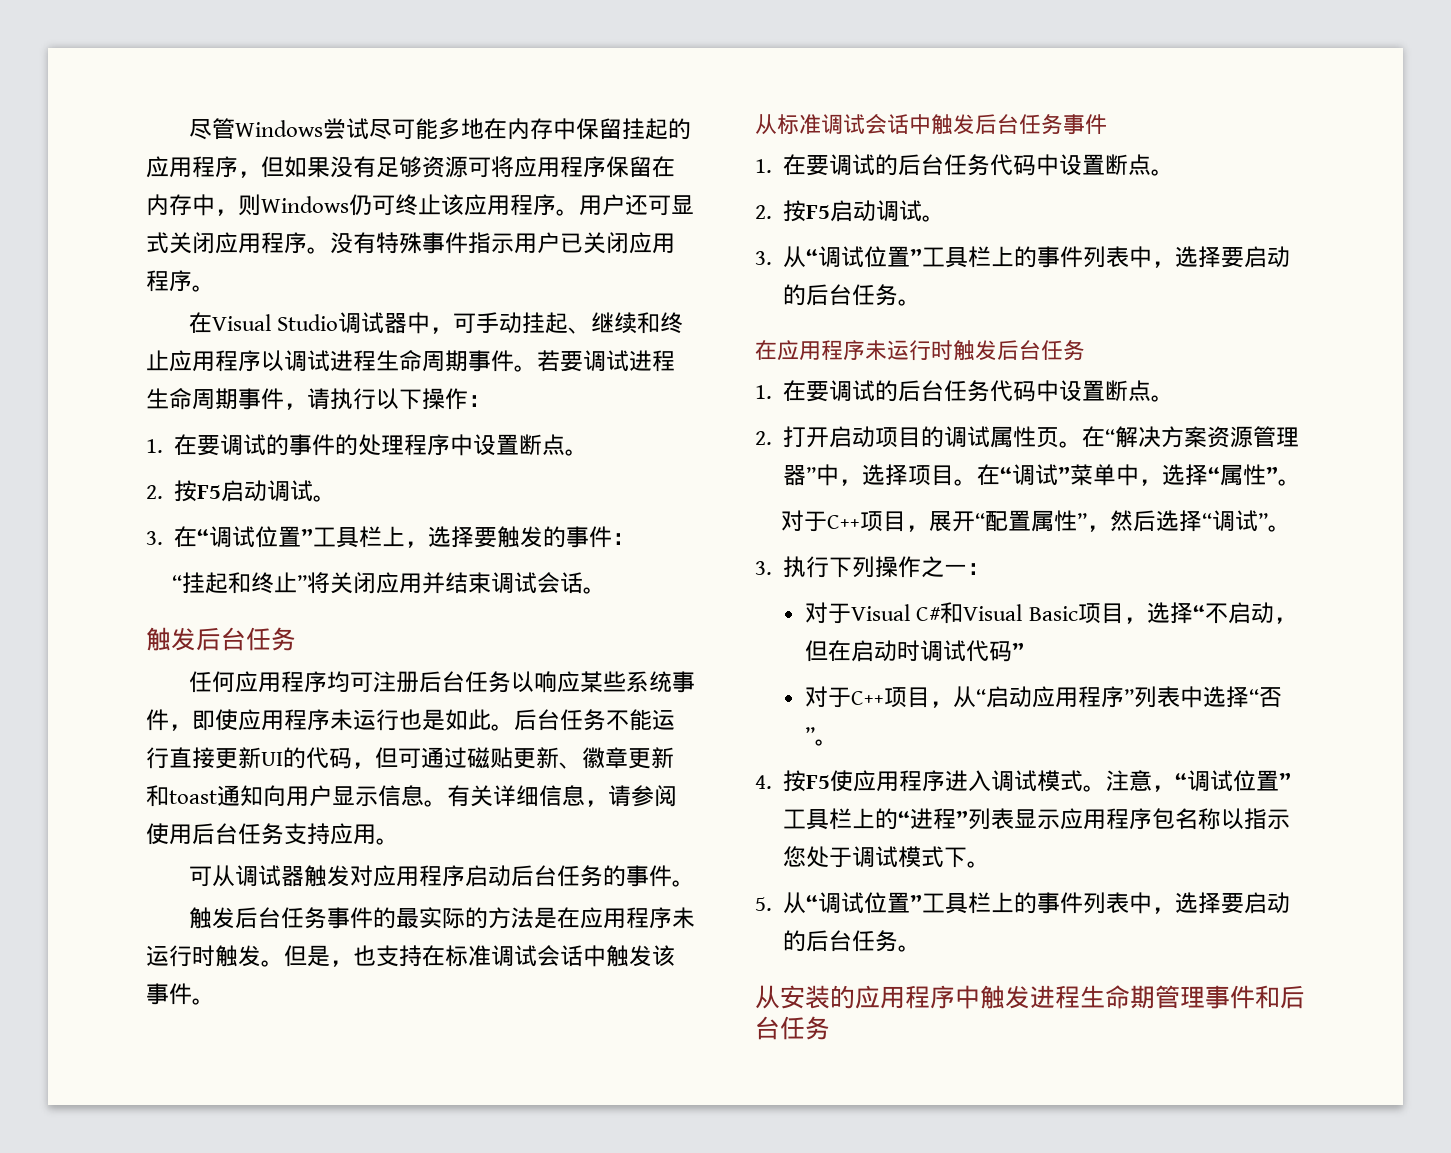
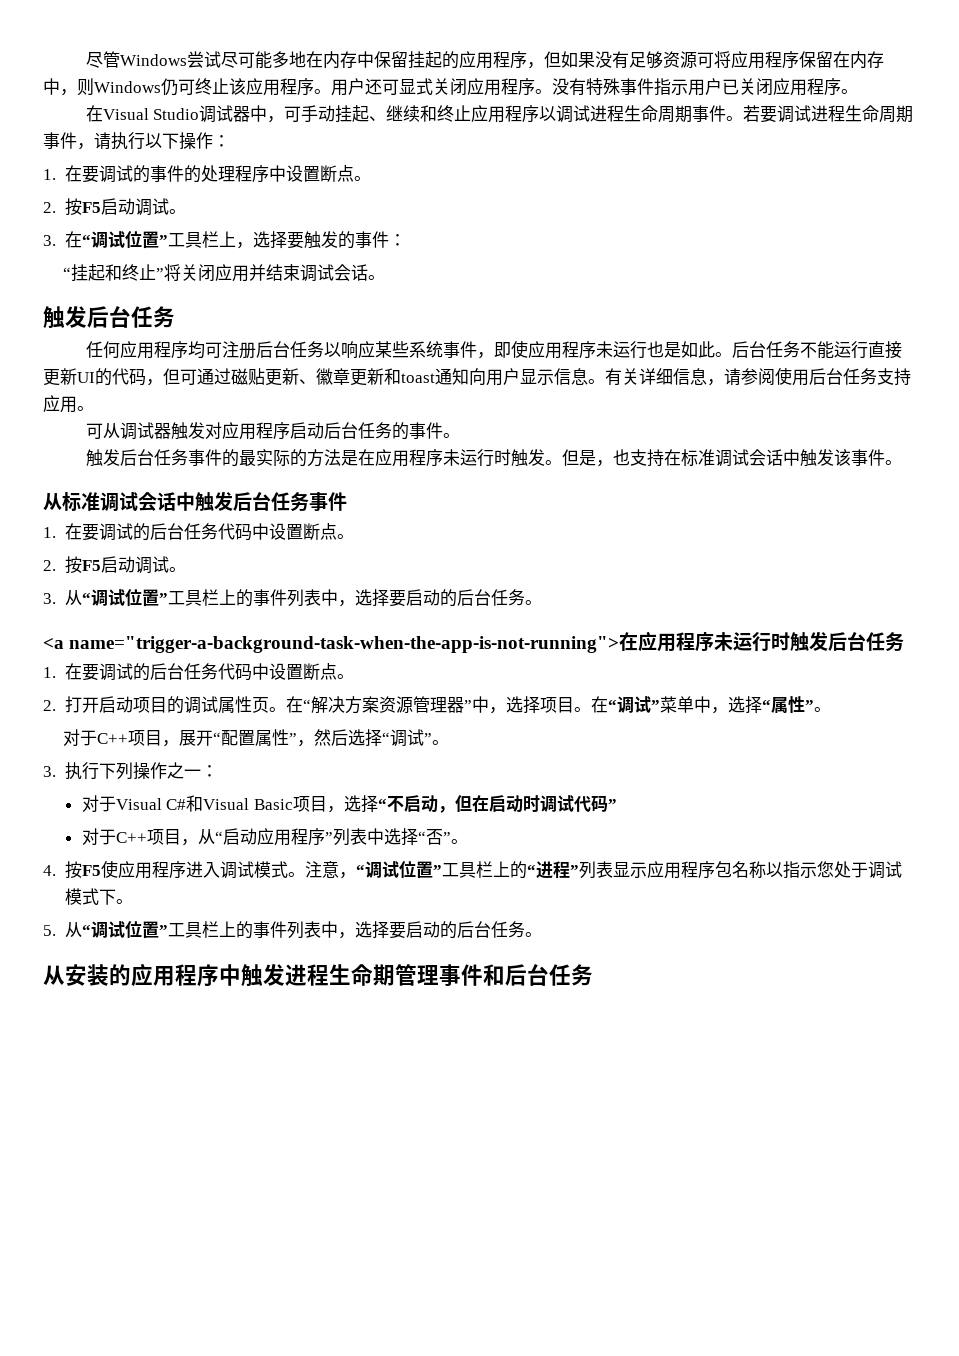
- 在应用程序未运行时触发后台任务
+ <a name="trigger-a-background-task-when-the-app-is-not-running">在应用程序未运行时触发后台任务

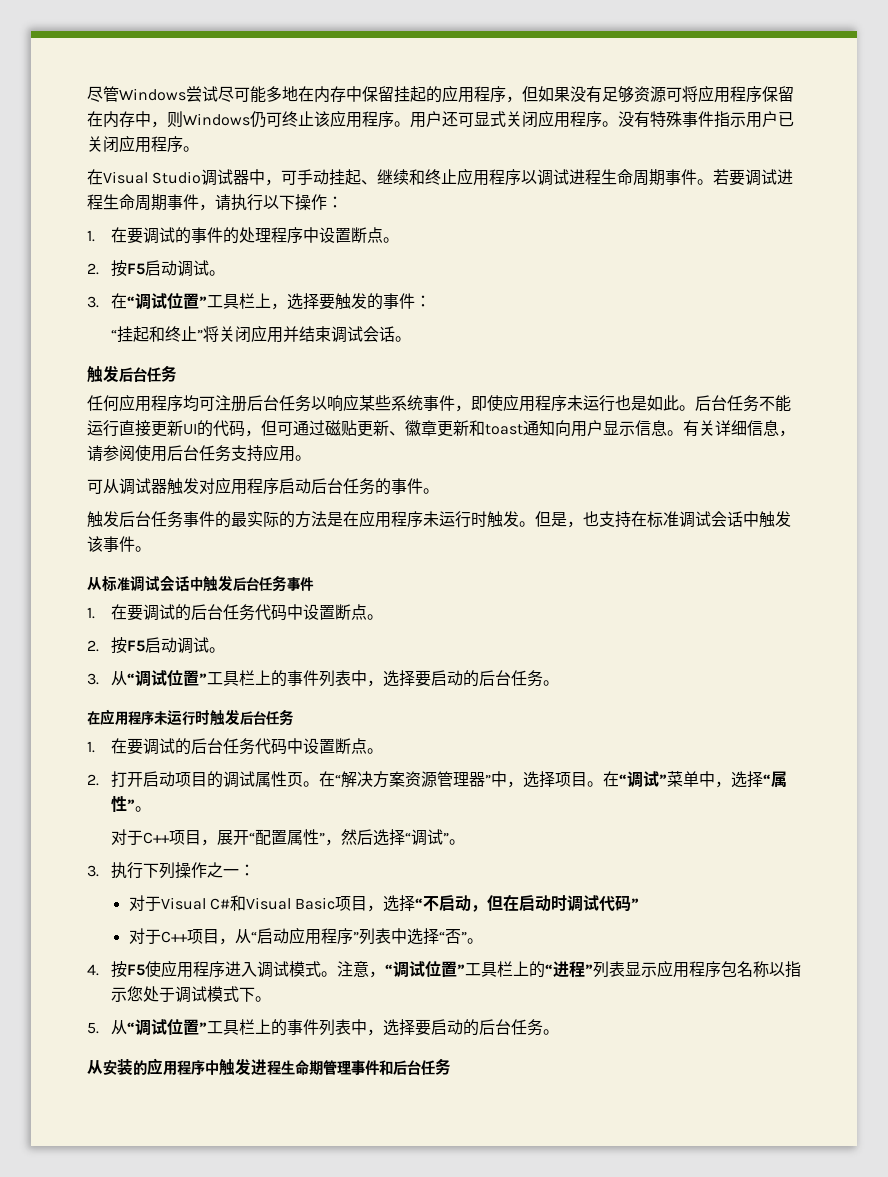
- <a name="trigger-a-background-task-when-the-app-is-not-running">在应用程序未运行时触发后台任务
+ 在应用程序未运行时触发后台任务

